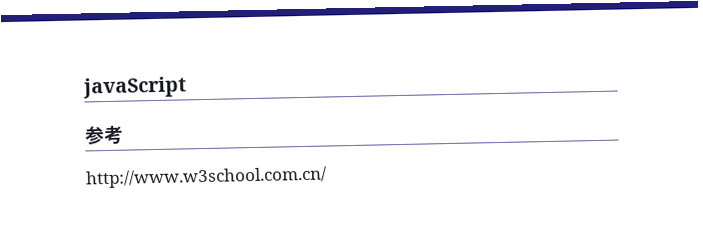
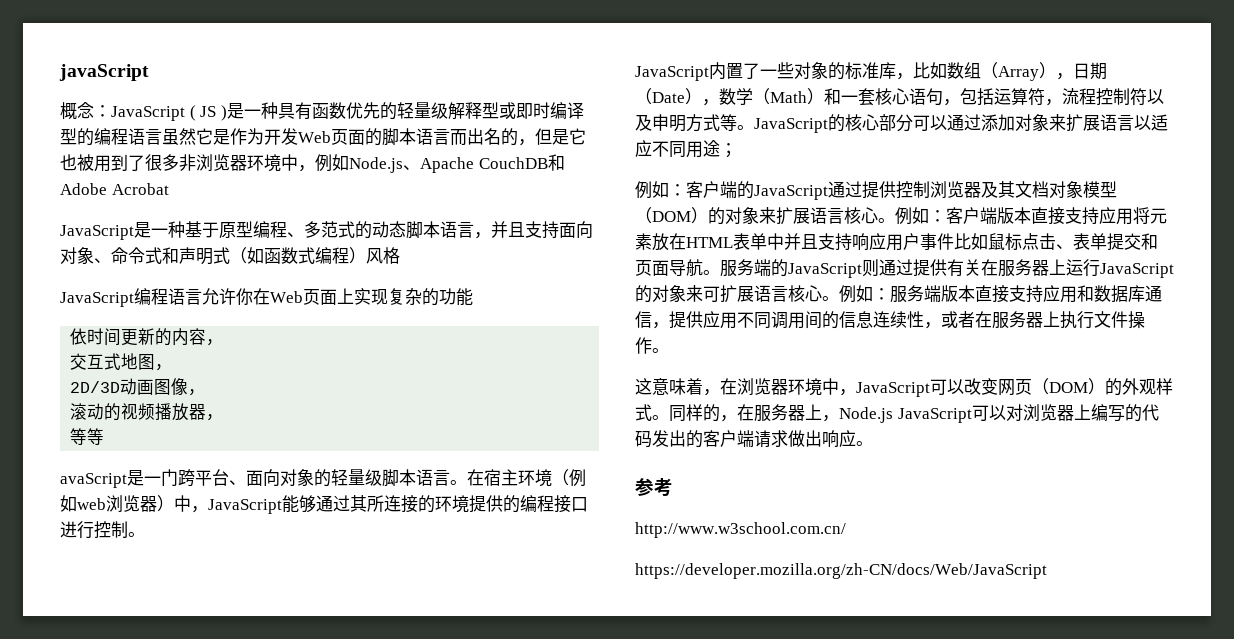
+ 概念：JavaScript ( JS )是一种具有函数优先的轻量级解释型或即时编译型的编程语言虽然它是作为开发Web页面的脚本语言而出名的，但是它也被用到了很多非浏览器环境中，例如Node.js、Apache CouchDB和Adobe Acrobat
+ JavaScript是一种基于原型编程、多范式的动态脚本语言，并且支持面向对象、命令式和声明式（如函数式编程）风格
+ JavaScript编程语言允许你在Web页面上实现复杂的功能
+ 依时间更新的内容，
+ 交互式地图，
+ 2D/3D动画图像，
+ 滚动的视频播放器，
+ 等等
+ avaScript是一门跨平台、面向对象的轻量级脚本语言。在宿主环境（例如web浏览器）中，JavaScript能够通过其所连接的环境提供的编程接口进行控制。
+ JavaScript内置了一些对象的标准库，比如数组（Array），日期（Date），数学（Math）和一套核心语句，包括运算符，流程控制符以及申明方式等。JavaScript的核心部分可以通过添加对象来扩展语言以适应不同用途；
+ 例如：客户端的JavaScript通过提供控制浏览器及其文档对象模型（DOM）的对象来扩展语言核心。例如：客户端版本直接支持应用将元素放在HTML表单中并且支持响应用户事件比如鼠标点击、表单提交和页面导航。服务端的JavaScript则通过提供有关在服务器上运行JavaScript的对象来可扩展语言核心。例如：服务端版本直接支持应用和数据库通信，提供应用不同调用间的信息连续性，或者在服务器上执行文件操作。
+ 这意味着，在浏览器环境中，JavaScript可以改变网页（DOM）的外观样式。同样的，在服务器上，Node.js JavaScript可以对浏览器上编写的代码发出的客户端请求做出响应。
+ https://developer.mozilla.org/zh-CN/docs/Web/JavaScript

